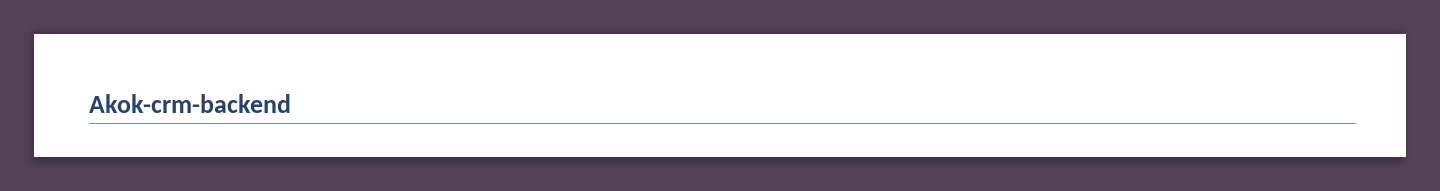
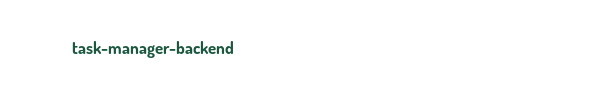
- Akok-crm-backend
+ task-manager-backend

